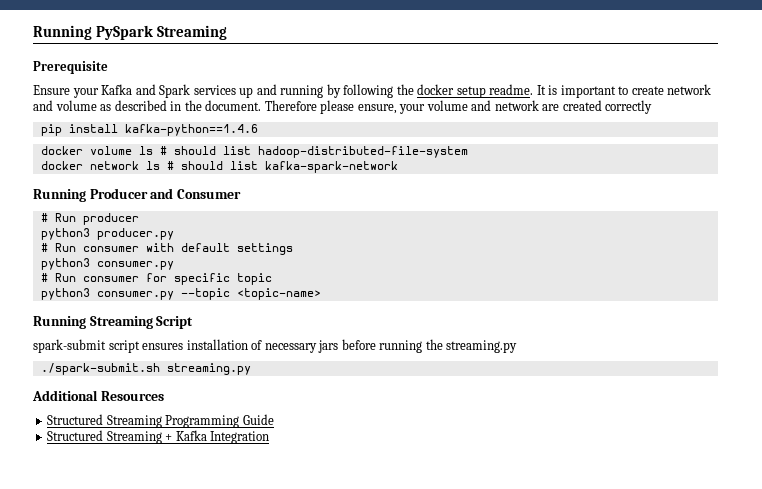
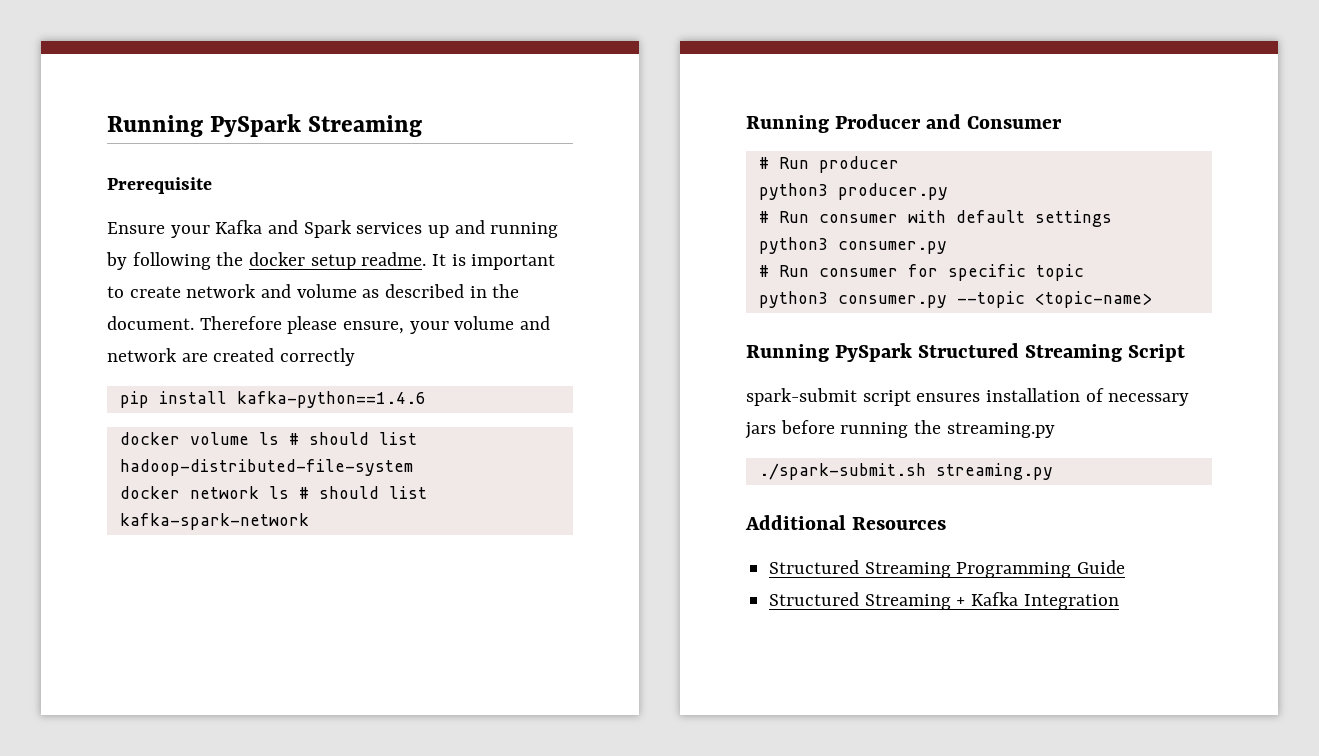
- Running Streaming Script
+ Running PySpark Structured Streaming Script

